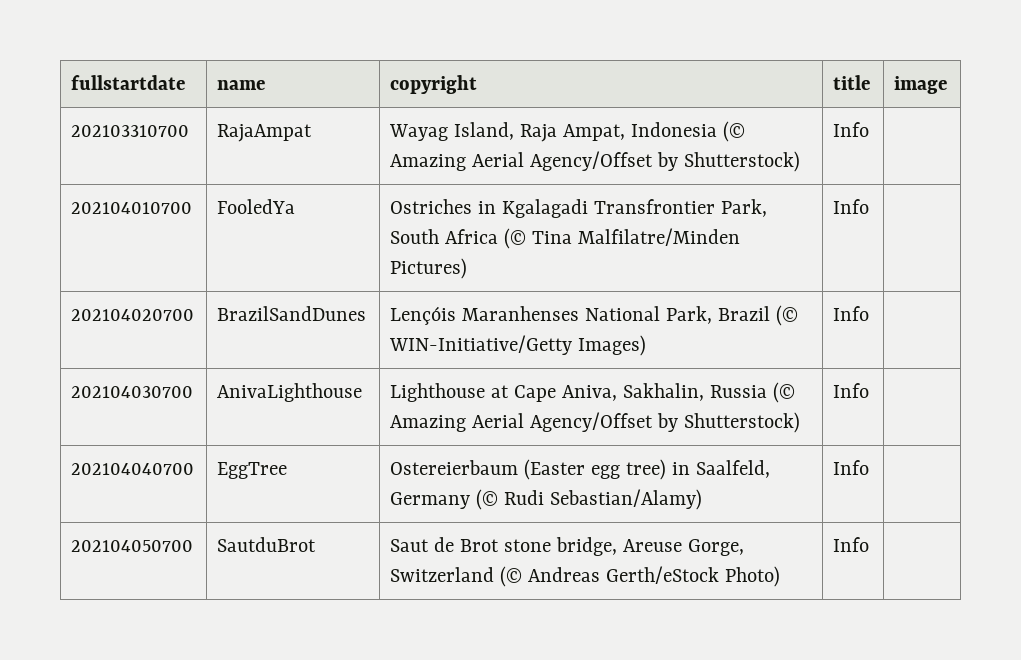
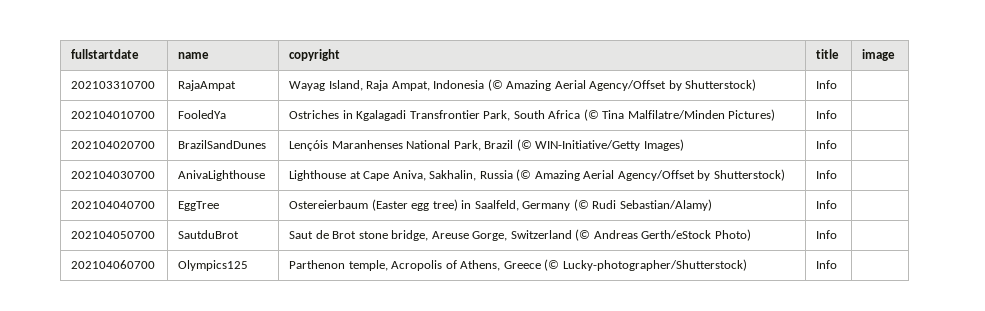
+ 202104060700 | Olympics125 | Parthenon temple, Acropolis of Athens, Greece (© Lucky-photographer/Shutterstock) | Info |

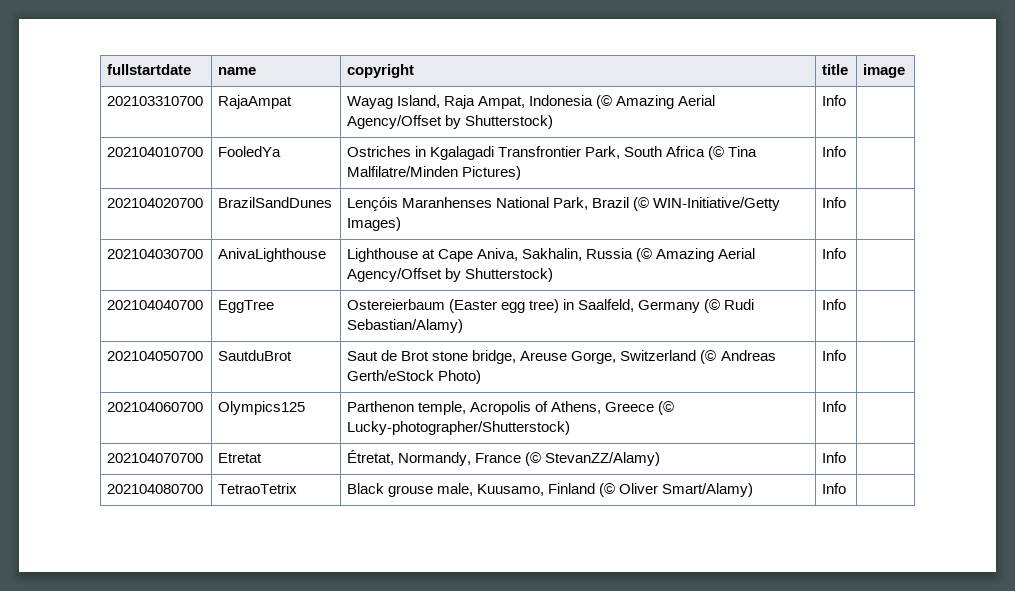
+ 202104070700 | Etretat | Étretat, Normandy, France (© StevanZZ/Alamy) | Info |
+ 202104080700 | TetraoTetrix | Black grouse male, Kuusamo, Finland (© Oliver Smart/Alamy) | Info |

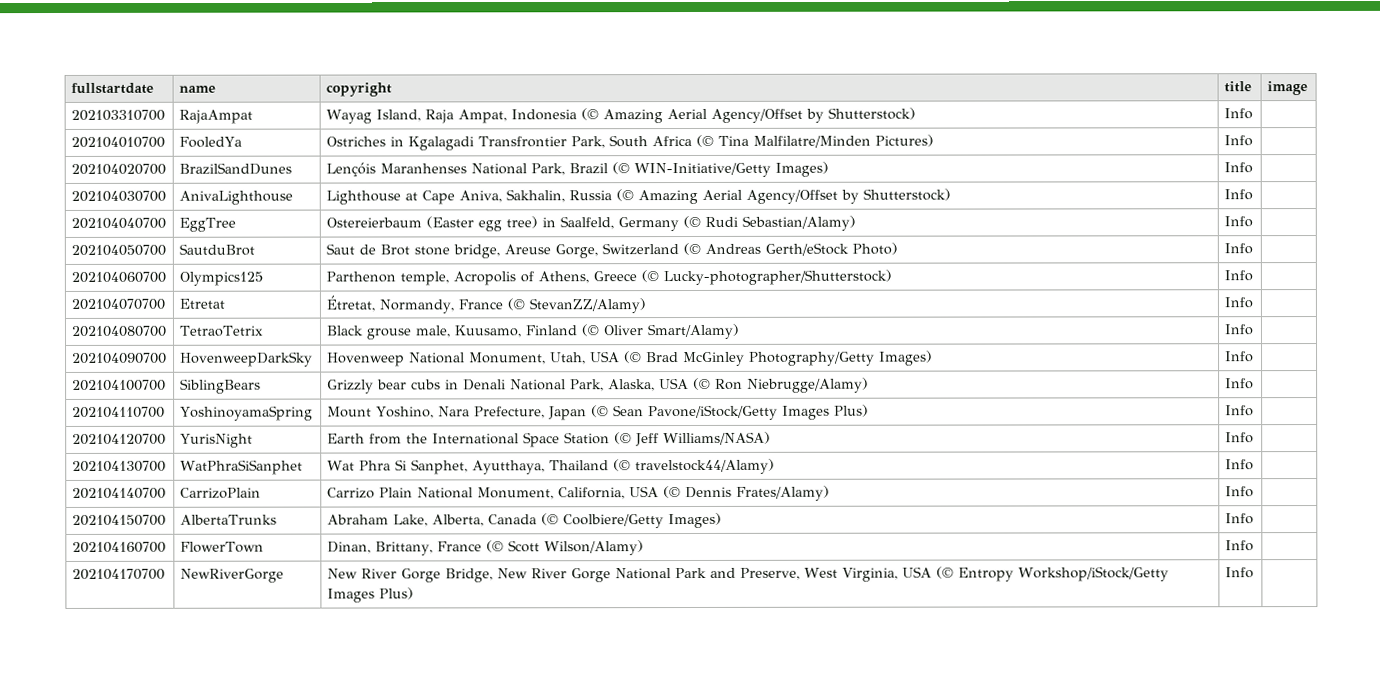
+ 202104090700 | HovenweepDarkSky | Hovenweep National Monument, Utah, USA (© Brad McGinley Photography/Getty Images) | Info |
+ 202104100700 | SiblingBears | Grizzly bear cubs in Denali National Park, Alaska, USA (© Ron Niebrugge/Alamy) | Info |
+ 202104110700 | YoshinoyamaSpring | Mount Yoshino, Nara Prefecture, Japan (© Sean Pavone/iStock/Getty Images Plus) | Info |
+ 202104120700 | YurisNight | Earth from the International Space Station (© Jeff Williams/NASA) | Info |
+ 202104130700 | WatPhraSiSanphet | Wat Phra Si Sanphet, Ayutthaya, Thailand (© travelstock44/Alamy) | Info |
+ 202104140700 | CarrizoPlain | Carrizo Plain National Monument, California, USA (© Dennis Frates/Alamy) | Info |
+ 202104150700 | AlbertaTrunks | Abraham Lake, Alberta, Canada (© Coolbiere/Getty Images) | Info |
+ 202104160700 | FlowerTown | Dinan, Brittany, France (© Scott Wilson/Alamy) | Info |
+ 202104170700 | NewRiverGorge | New River Gorge Bridge, New River Gorge National Park and Preserve, West Virginia, USA (© Entropy Workshop/iStock/Getty Images Plus) | Info |

